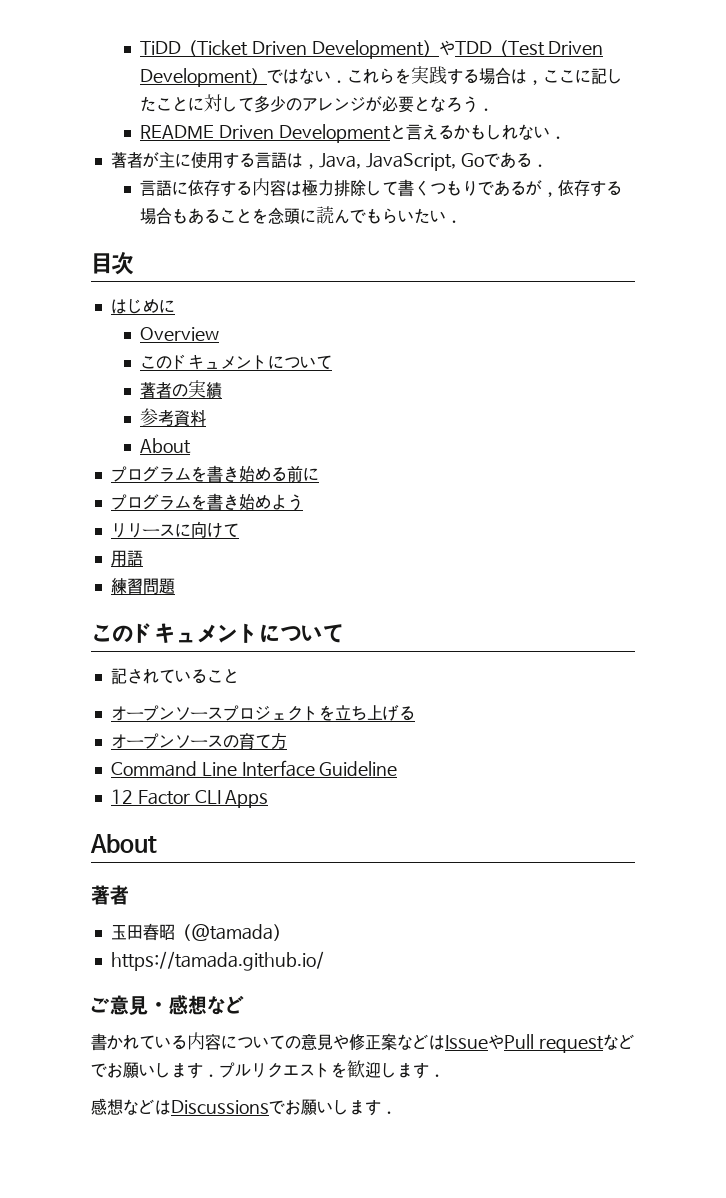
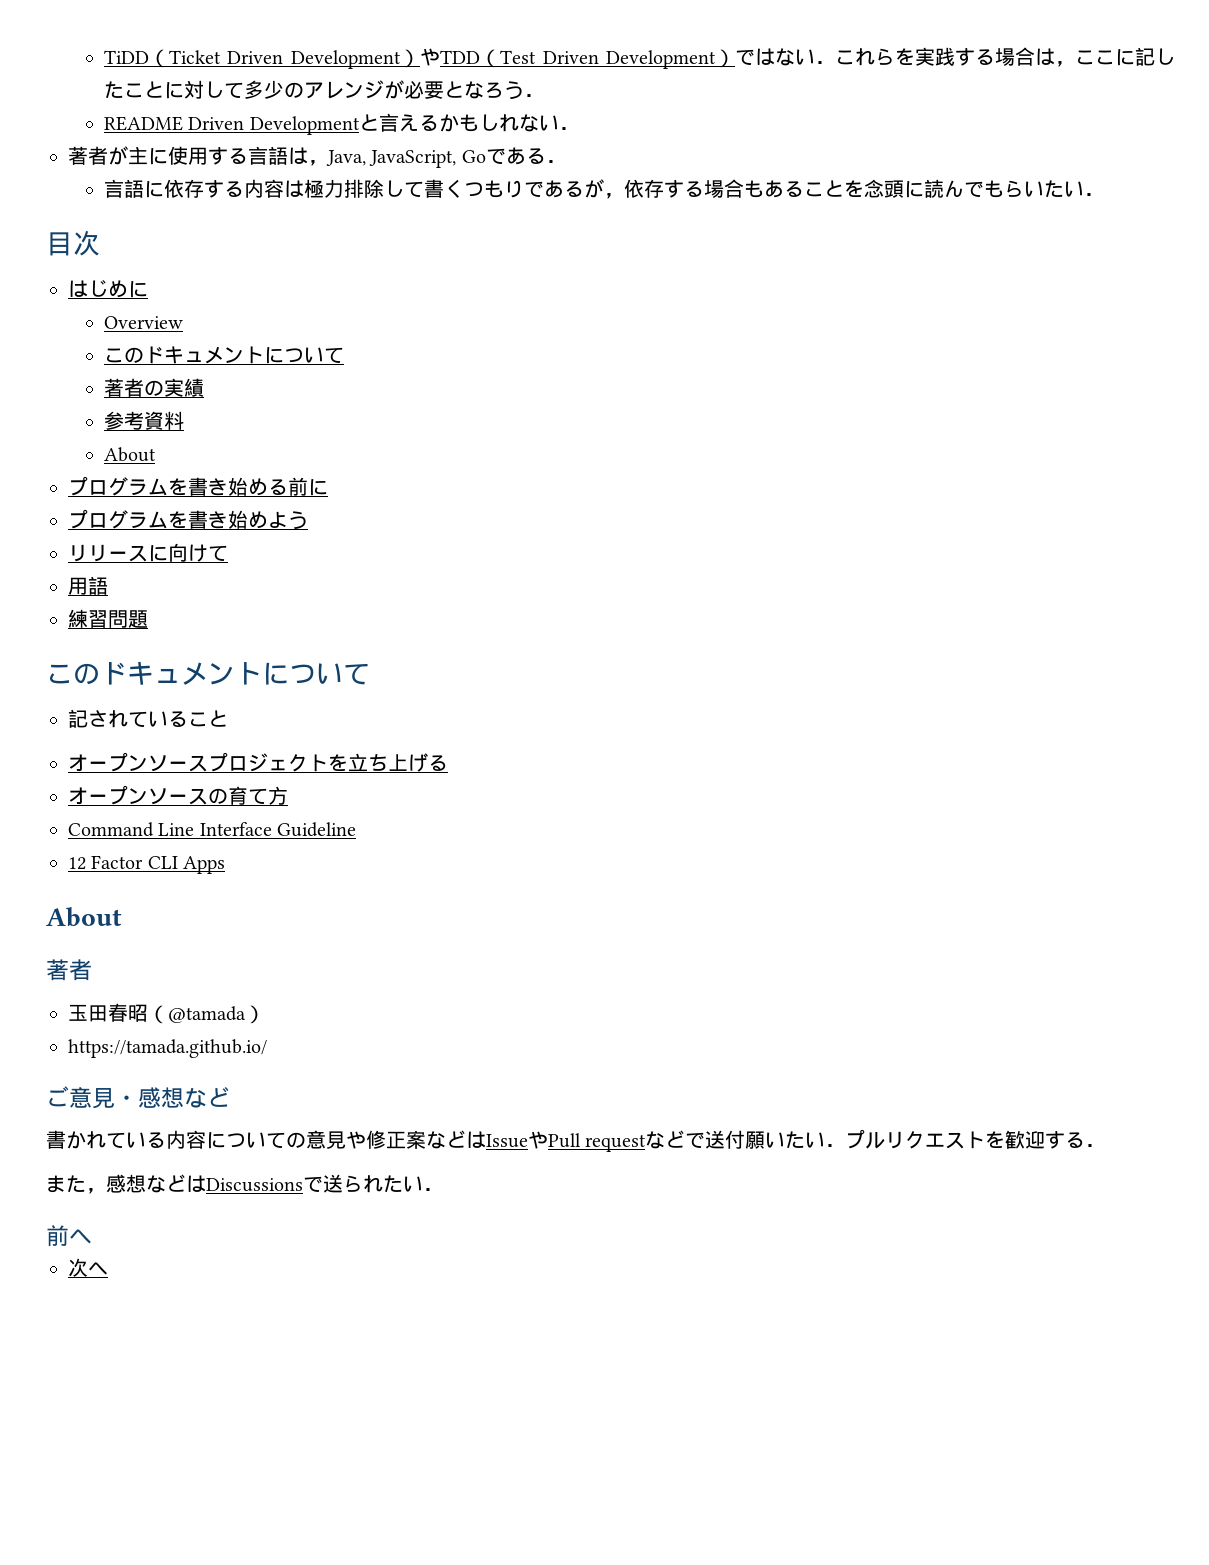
- 書かれている内容についての意見や修正案などはIssueやPull requestなどでお願いします．プルリクエストを歓迎します．
- 感想などはDiscussionsでお願いします．
+ 書かれている内容についての意見や修正案などはIssueやPull requestなどで送付願いたい．プルリクエストを歓迎する．
+ また，感想などはDiscussionsで送られたい．
+ 前へ
+ 次へ

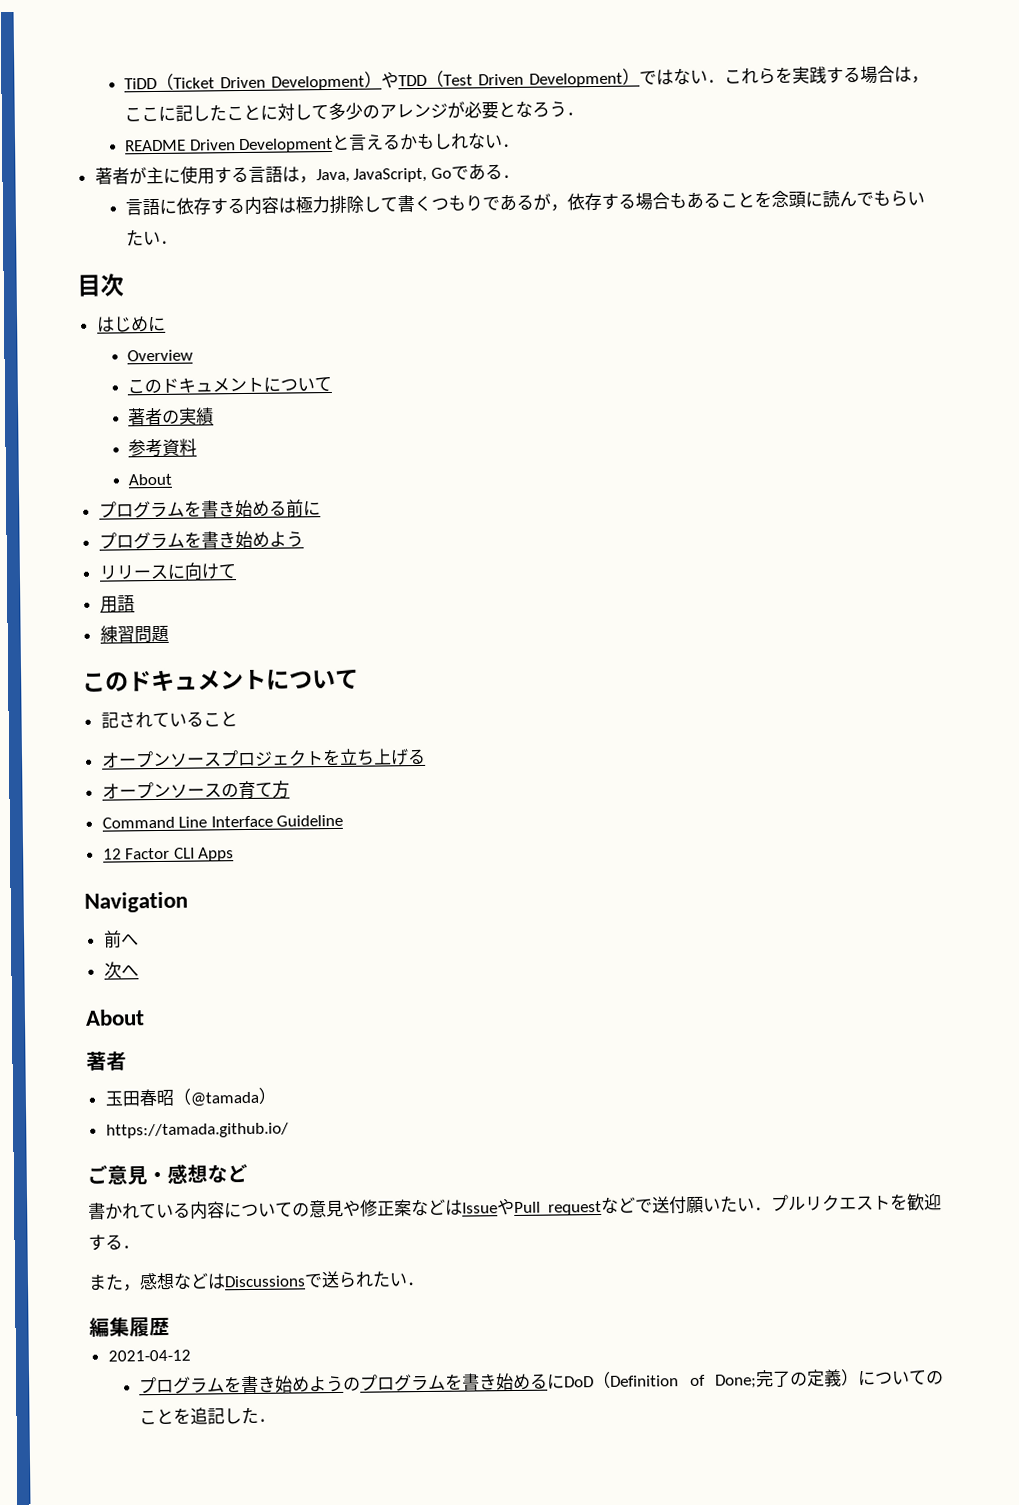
+ Navigation
+ 前へ
+ 次へ
- 前へ
- 次へ
+ 編集履歴
+ 2021-04-12
+ プログラムを書き始めようのプログラムを書き始めるにDoD（Definition of Done;完了の定義）についてのことを追記した．

